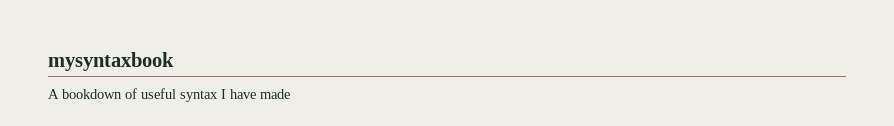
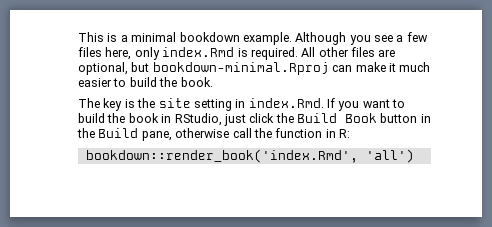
- mysyntaxbook
- A bookdown of useful syntax I have made
+ This is a minimal bookdown example. Although you see a few files here, only index.Rmd is required. All other files are optional, but bookdown-minimal.Rproj can make it much easier to build the book.
+ The key is the site setting in index.Rmd. If you want to build the book in RStudio, just click the Build Book button in the Build pane, otherwise call the function in R:
+ bookdown::render_book('index.Rmd', 'all')

